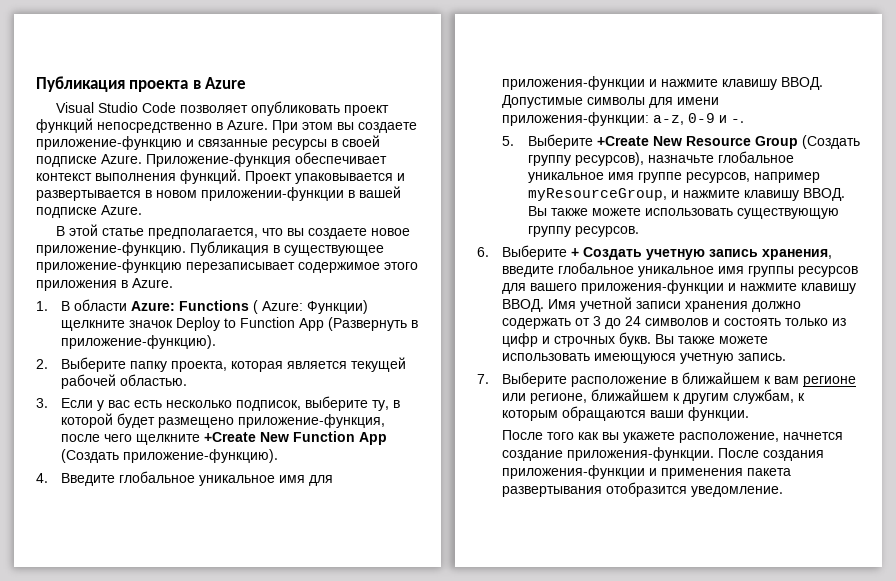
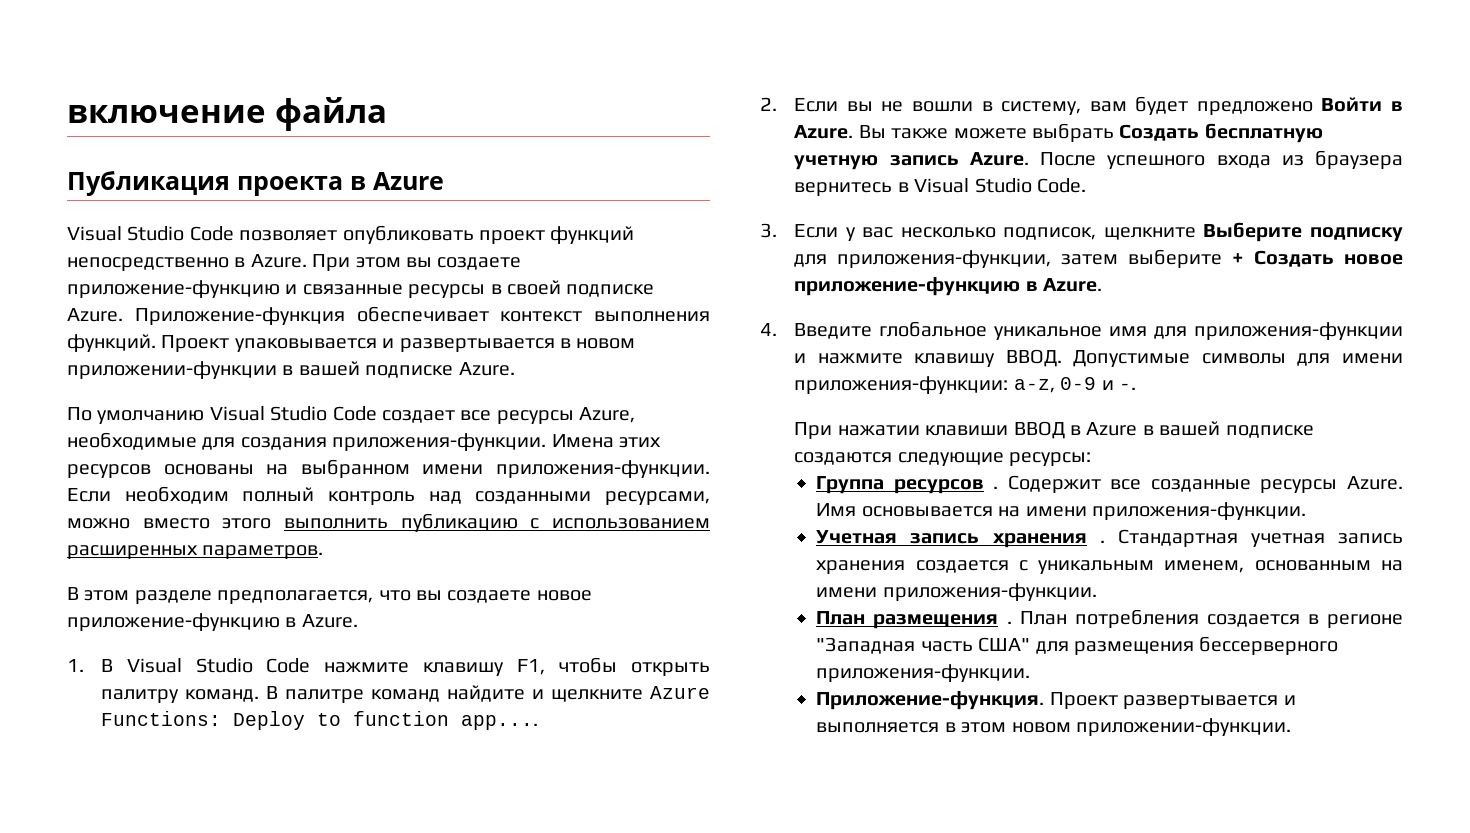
+ включение файла
- В этой статье предполагается, что вы создаете новое приложение-функцию. Публикация в существующее приложение-функцию перезаписывает содержимое этого приложения в Azure.
- 1. В области Azure: Functions ( Azure: Функции) щелкните значок Deploy to Function App (Развернуть в приложение-функцию).
- 2. Выберите папку проекта, которая является текущей рабочей областью.
+ По умолчанию Visual Studio Code создает все ресурсы Azure, необходимые для создания приложения-функции. Имена этих ресурсов основаны на выбранном имени приложения-функции. Если необходим полный контроль над созданными ресурсами, можно вместо этого выполнить публикацию с использованием расширенных параметров.
+ В этом разделе предполагается, что вы создаете новое приложение-функцию в Azure.
+ 1. В Visual Studio Code нажмите клавишу F1, чтобы открыть палитру команд. В палитре команд найдите и щелкните Azure Functions: Deploy to function app....
+ 2. Если вы не вошли в систему, вам будет предложено Войти в Azure. Вы также можете выбрать Создать бесплатную учетную запись Azure. После успешного входа из браузера вернитесь в Visual Studio Code.
- 3. Если у вас есть несколько подписок, выберите ту, в которой будет размещено приложение-функция, после чего щелкните +Create New Function App (Создать приложение-функцию).
+ 3. Если у вас несколько подписок, щелкните Выберите подписку для приложения-функции, затем выберите + Создать новое приложение-функцию в Azure.
- 5. Выберите +Create New Resource Group (Создать группу ресурсов), назначьте глобальное уникальное имя группе ресурсов, например myResourceGroup, и нажмите клавишу ВВОД. Вы также можете использовать существующую группу ресурсов.
- 6. Выберите + Создать учетную запись хранения, введите глобальное уникальное имя группы ресурсов для вашего приложения-функции и нажмите клавишу ВВОД. Имя учетной записи хранения должно содержать от 3 до 24 символов и состоять только из цифр и строчных букв. Вы также можете использовать имеющуюся учетную запись.
- 7. Выберите расположение в ближайшем к вам регионе или регионе, ближайшем к другим службам, к которым обращаются ваши функции.
- После того как вы укажете расположение, начнется создание приложения-функции. После создания приложения-функции и применения пакета развертывания отобразится уведомление.
+ При нажатии клавиши ВВОД в Azure в вашей подписке создаются следующие ресурсы:
+ Группа ресурсов . Содержит все созданные ресурсы Azure. Имя основывается на имени приложения-функции.
+ Учетная запись хранения . Стандартная учетная запись хранения создается с уникальным именем, основанным на имени приложения-функции.
+ План размещения . План потребления создается в регионе "Западная часть США" для размещения бессерверного приложения-функции.
+ Приложение-функция. Проект развертывается и выполняется в этом новом приложении-функции.

